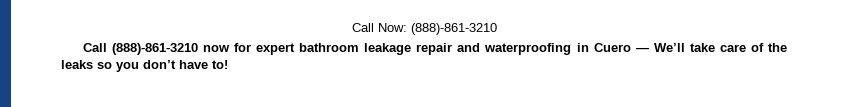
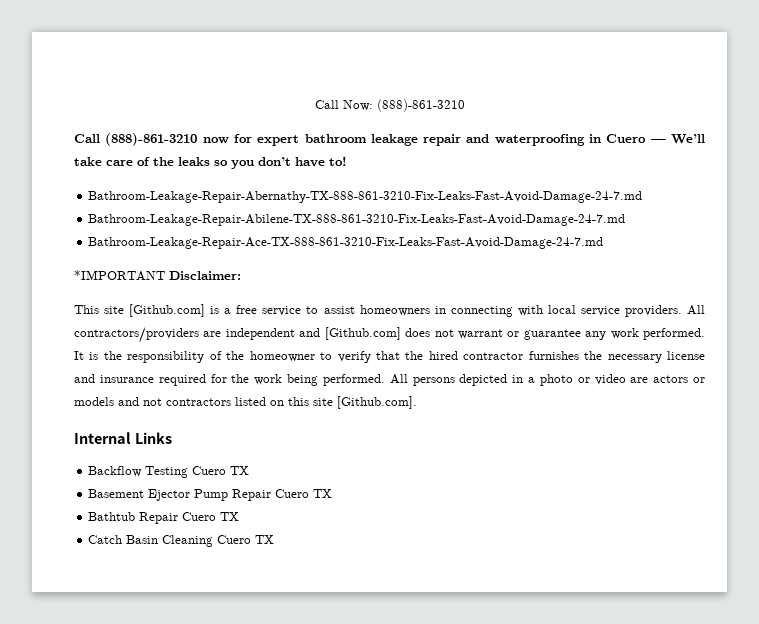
+ Bathroom-Leakage-Repair-Abernathy-TX-888-861-3210-Fix-Leaks-Fast-Avoid-Damage-24-7.md
+ Bathroom-Leakage-Repair-Abilene-TX-888-861-3210-Fix-Leaks-Fast-Avoid-Damage-24-7.md
+ Bathroom-Leakage-Repair-Ace-TX-888-861-3210-Fix-Leaks-Fast-Avoid-Damage-24-7.md
+ *IMPORTANT Disclaimer:
+ This site [Github.com] is a free service to assist homeowners in connecting with local service providers. All contractors/providers are independent and [Github.com] does not warrant or guarantee any work performed. It is the responsibility of the homeowner to verify that the hired contractor furnishes the necessary license and insurance required for the work being performed. All persons depicted in a photo or video are actors or models and not contractors listed on this site [Github.com].
+ Internal Links
+ Backflow Testing Cuero TX
+ Basement Ejector Pump Repair Cuero TX
+ Bathtub Repair Cuero TX
+ Catch Basin Cleaning Cuero TX

